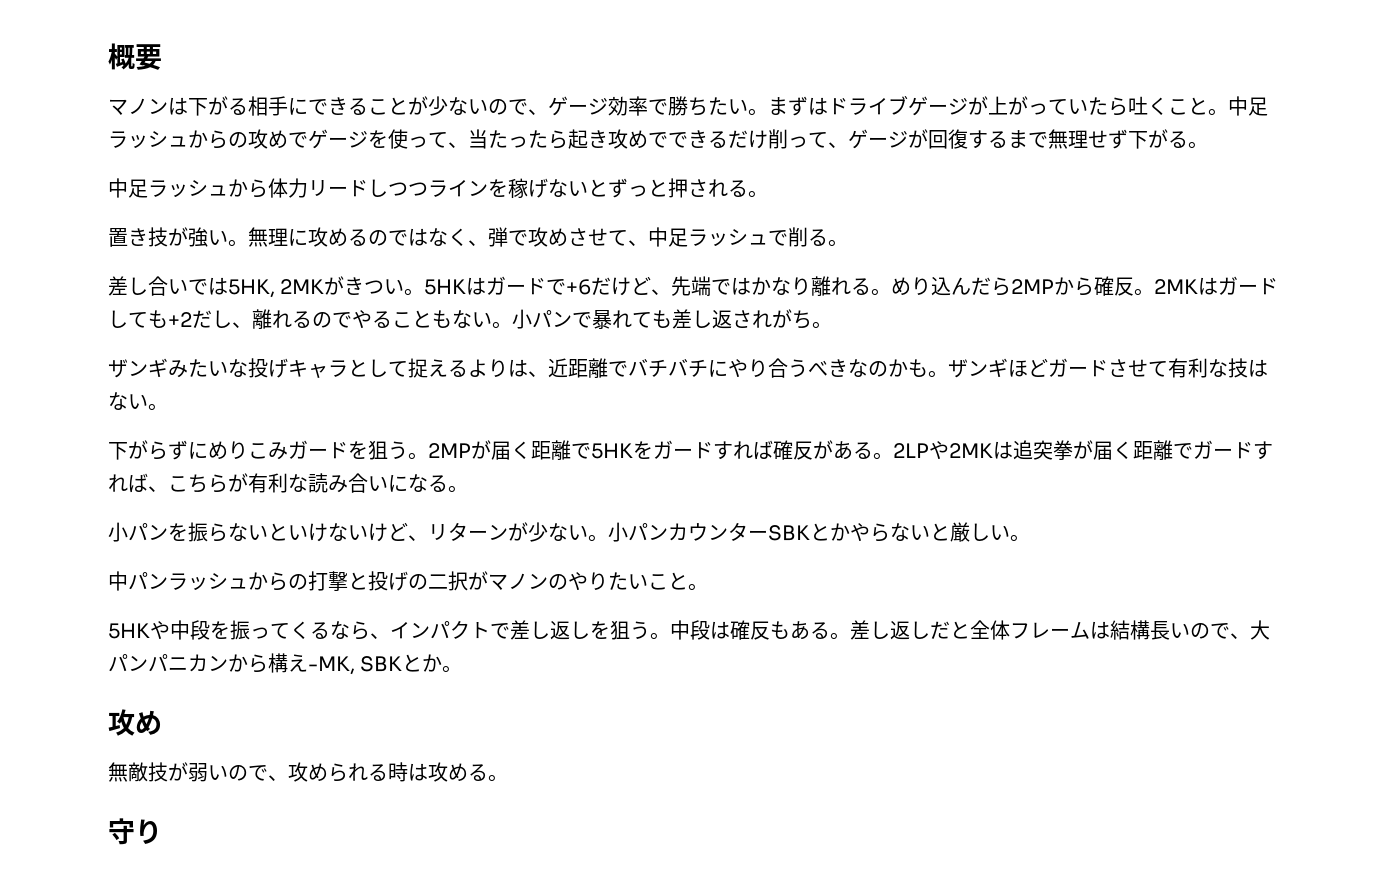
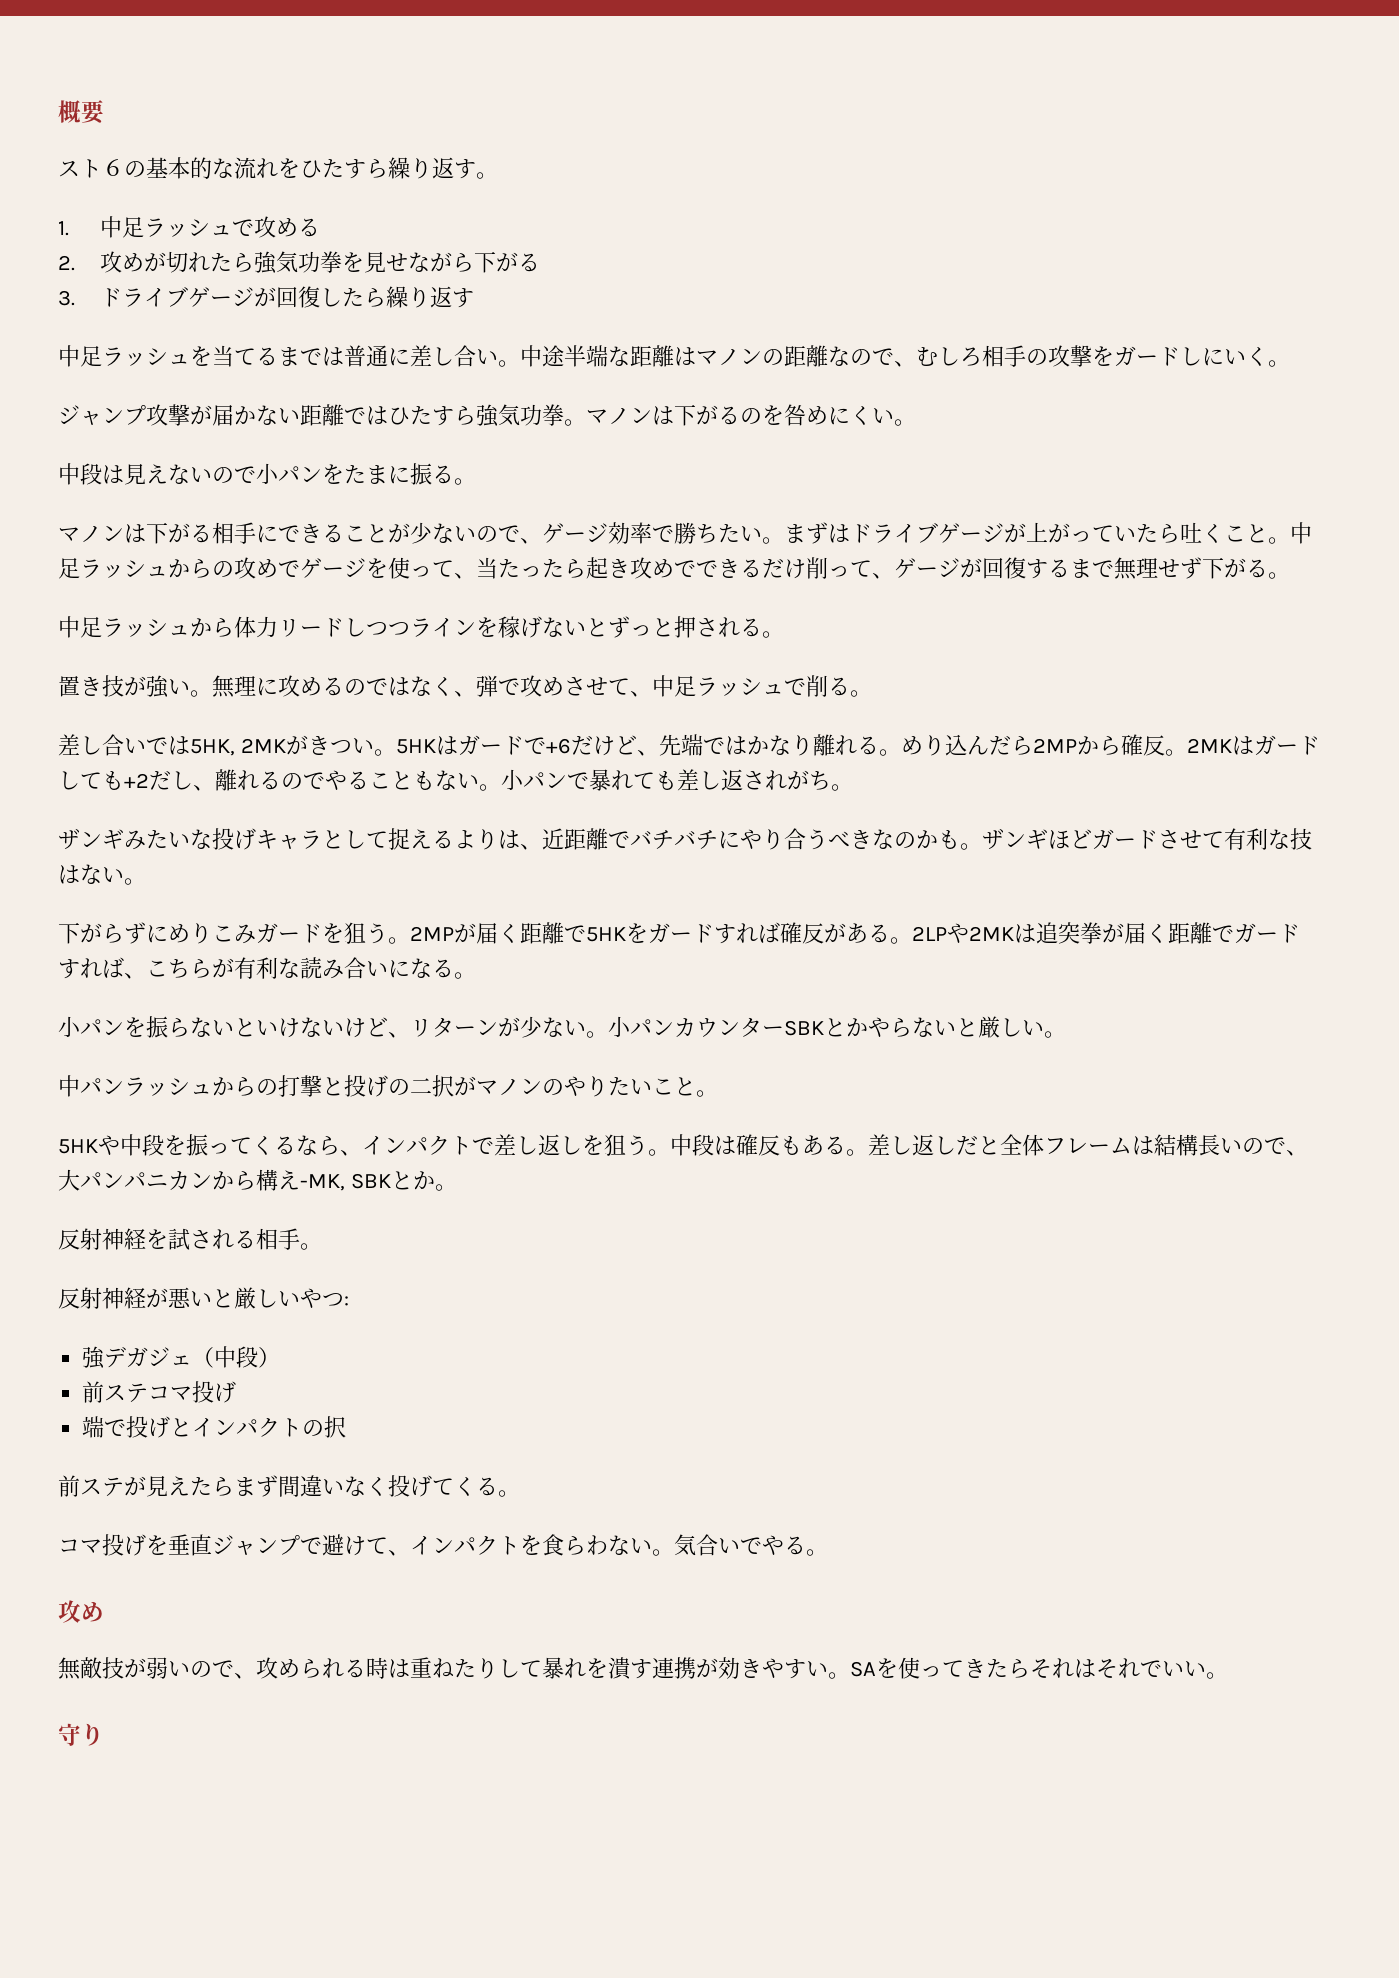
+ スト６の基本的な流れをひたすら繰り返す。
+ 1.中足ラッシュで攻める
+ 2.攻めが切れたら強気功拳を見せながら下がる
+ 3.ドライブゲージが回復したら繰り返す
+ 中足ラッシュを当てるまでは普通に差し合い。中途半端な距離はマノンの距離なので、むしろ相手の攻撃をガードしにいく。
+ ジャンプ攻撃が届かない距離ではひたすら強気功拳。マノンは下がるのを咎めにくい。
+ 中段は見えないので小パンをたまに振る。
+ 反射神経を試される相手。
+ 反射神経が悪いと厳しいやつ:
+ 強デガジェ（中段）
+ 前ステコマ投げ
+ 端で投げとインパクトの択
+ 前ステが見えたらまず間違いなく投げてくる。
+ コマ投げを垂直ジャンプで避けて、インパクトを食らわない。気合いでやる。
- 無敵技が弱いので、攻められる時は攻める。
+ 無敵技が弱いので、攻められる時は重ねたりして暴れを潰す連携が効きやすい。SAを使ってきたらそれはそれでいい。

